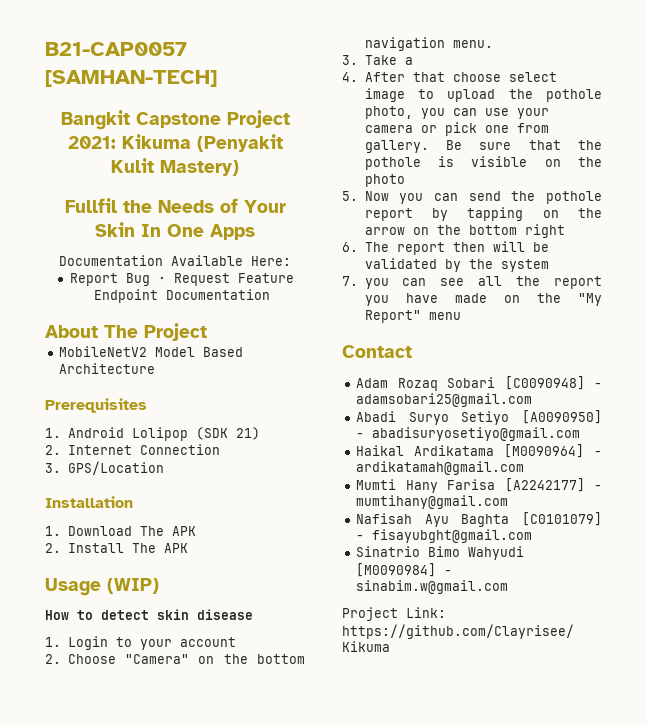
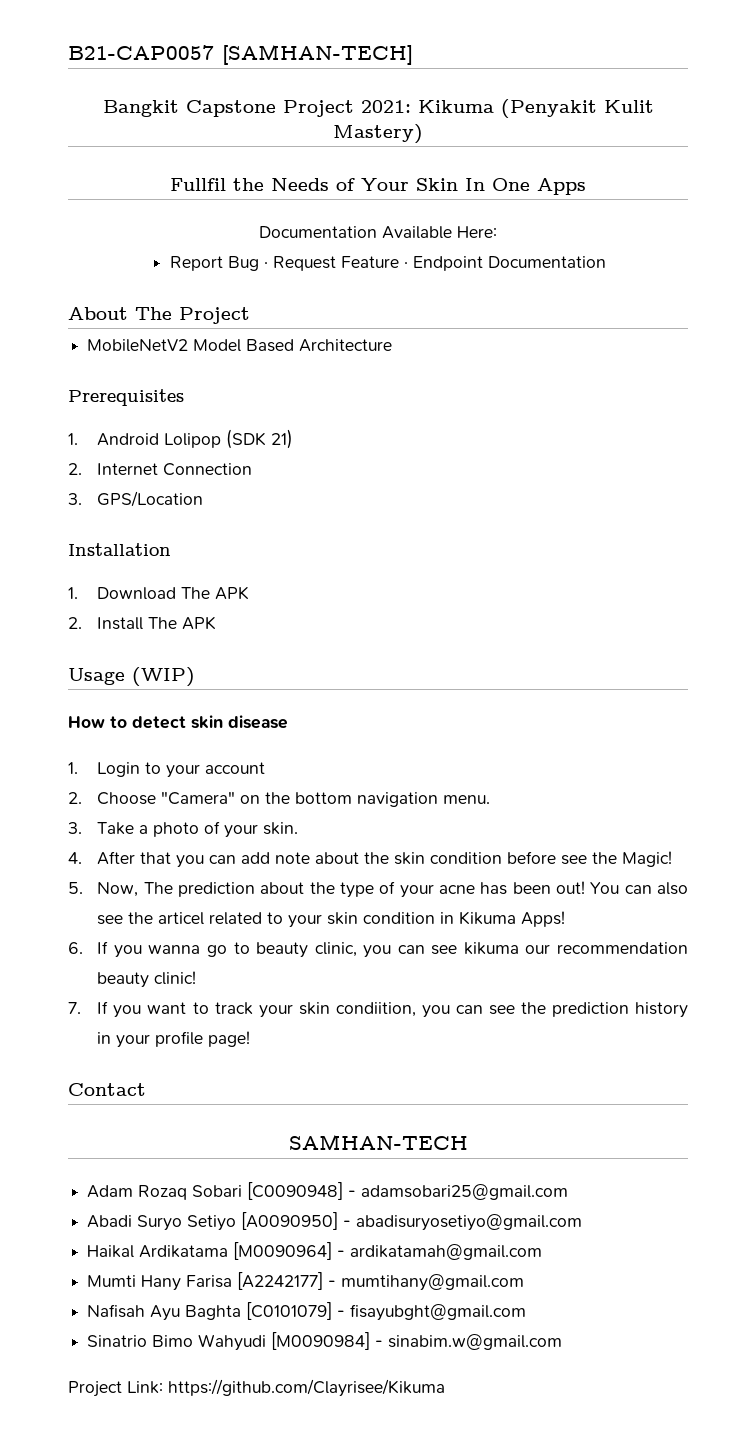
- Report Bug · Request Feature Endpoint Documentation
+ Report Bug · Request Feature · Endpoint Documentation
- 3. Take a
+ 3. Take a photo of your skin.
- 4. After that choose select image to upload the pothole photo, you can use your camera or pick one from gallery. Be sure that the pothole is visible on the photo
- 5. Now you can send the pothole report by tapping on the arrow on the bottom right
- 6. The report then will be validated by the system
- 7. you can see all the report you have made on the "My Report" menu
+ 4. After that you can add note about the skin condition before see the Magic!
+ 5. Now, The prediction about the type of your acne has been out! You can also see the articel related to your skin condition in Kikuma Apps!
+ 6. If you wanna go to beauty clinic, you can see kikuma our recommendation beauty clinic!
+ 7. If you want to track your skin condiition, you can see the prediction history in your profile page!
+ SAMHAN-TECH

